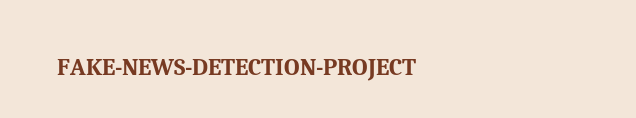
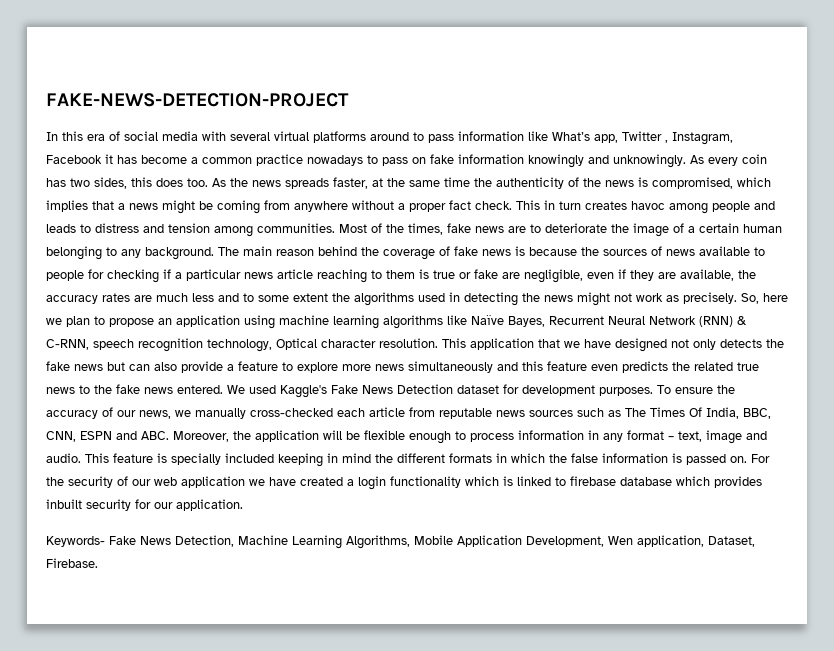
+ In this era of social media with several virtual platforms around to pass information like What’s app, Twitter , Instagram, Facebook it has become a common practice nowadays to pass on fake information knowingly and unknowingly. As every coin has two sides, this does too. As the news spreads faster, at the same time the authenticity of the news is compromised, which implies that a news might be coming from anywhere without a proper fact check. This in turn creates havoc among people and leads to distress and tension among communities. Most of the times, fake news are to deteriorate the image of a certain human belonging to any background. The main reason behind the coverage of fake news is because the sources of news available to people for checking if a particular news article reaching to them is true or fake are negligible, even if they are available, the accuracy rates are much less and to some extent the algorithms used in detecting the news might not work as precisely. So, here we plan to propose an application using machine learning algorithms like Naïve Bayes, Recurrent Neural Network (RNN) & C-RNN, speech recognition technology, Optical character resolution. This application that we have designed not only detects the fake news but can also provide a feature to explore more news simultaneously and this feature even predicts the related true news to the fake news entered. We used Kaggle's Fake News Detection dataset for development purposes. To ensure the accuracy of our news, we manually cross-checked each article from reputable news sources such as The Times Of India, BBC, CNN, ESPN and ABC. Moreover, the application will be flexible enough to process information in any format – text, image and audio. This feature is specially included keeping in mind the different formats in which the false information is passed on. For the security of our web application we have created a login functionality which is linked to firebase database which provides inbuilt security for our application.
+ Keywords- Fake News Detection, Machine Learning Algorithms, Mobile Application Development, Wen application, Dataset, Firebase.

